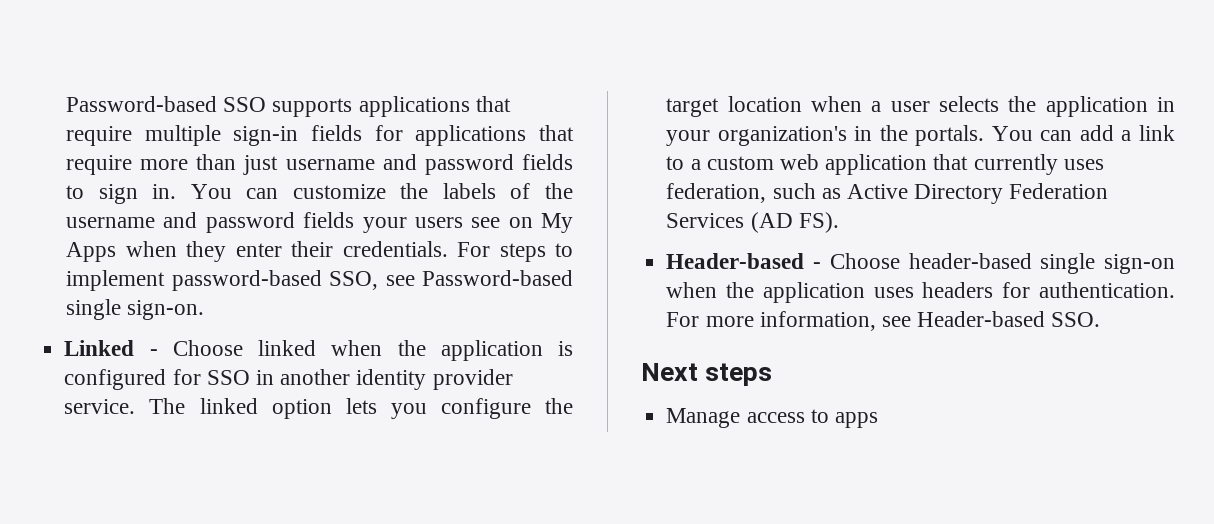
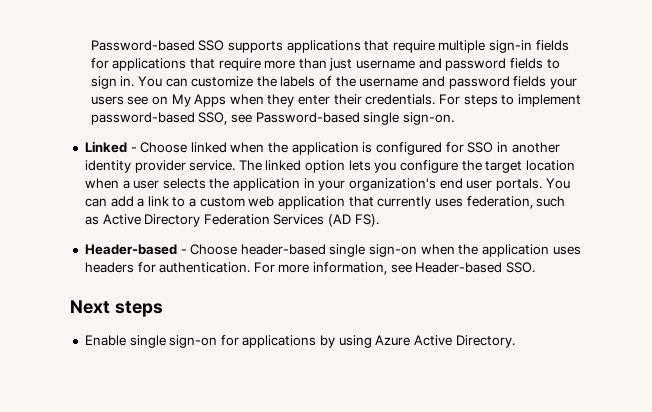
- The linked option lets you configure the target location when a user selects the application in your organization's in the portals.
+ The linked option lets you configure the target location when a user selects the application in your organization's end user portals.
- Manage access to apps
+ Enable single sign-on for applications by using Azure Active Directory.

